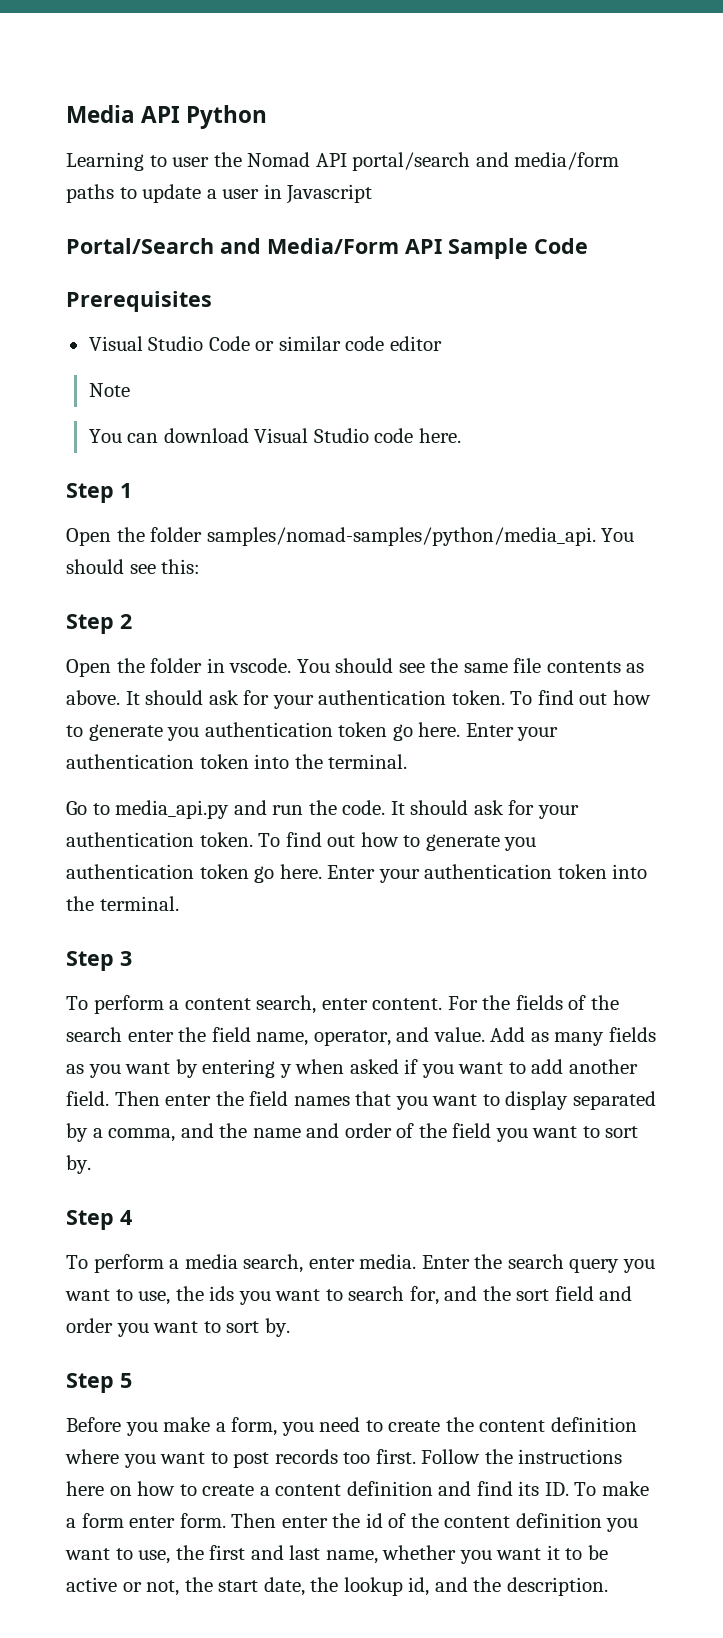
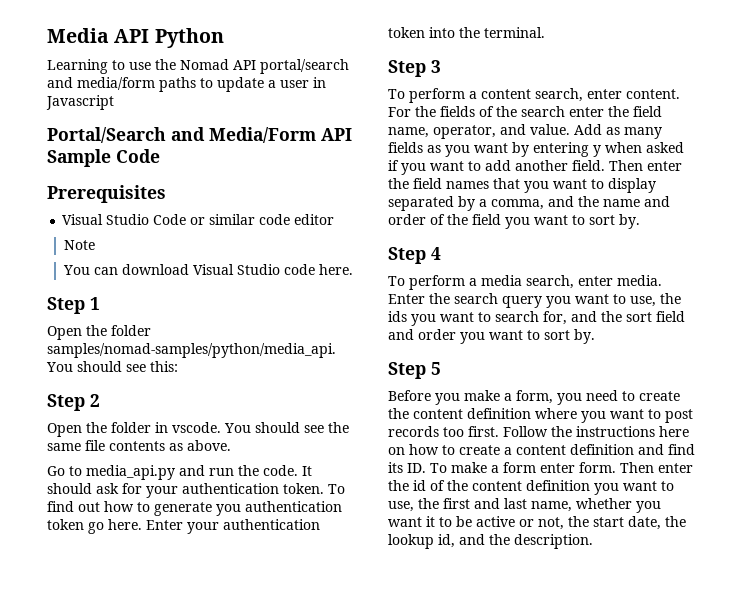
- Learning to user the Nomad API portal/search and media/form paths to update a user in Javascript
+ Learning to use the Nomad API portal/search and media/form paths to update a user in Javascript
- You should see the same file contents as above. It should ask for your authentication token. To find out how to generate you authentication token go here. Enter your authentication token into the terminal.
+ You should see the same file contents as above.

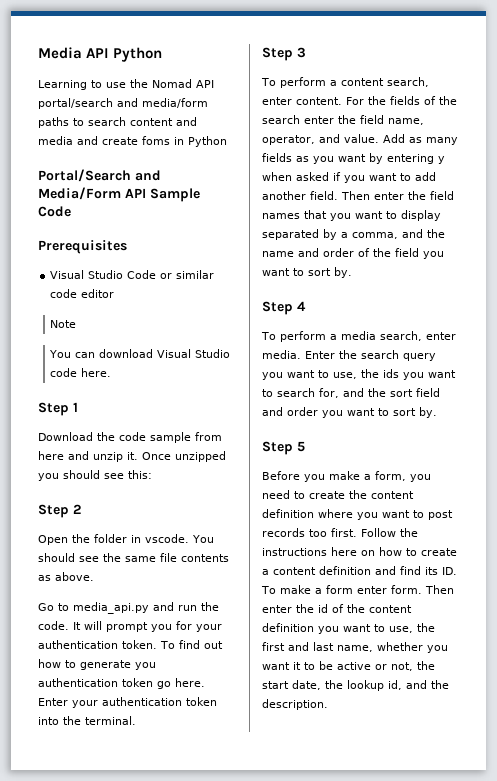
- Learning to use the Nomad API portal/search and media/form paths to update a user in Javascript
+ Learning to use the Nomad API portal/search and media/form paths to search content and media and create foms in Python
- Open the folder samples/nomad-samples/python/media_api. You should see this:
+ Download the code sample from here and unzip it. Once unzipped you should see this:
- It should ask for your authentication token.
+ It will prompt you for your authentication token.

